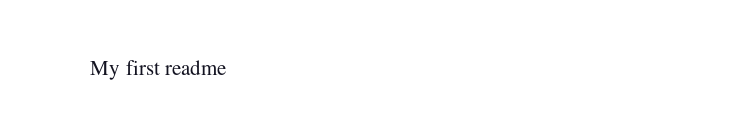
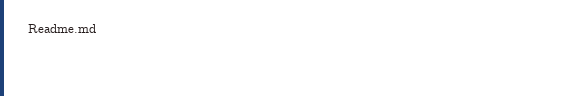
- My first readme
+ Readme.md

